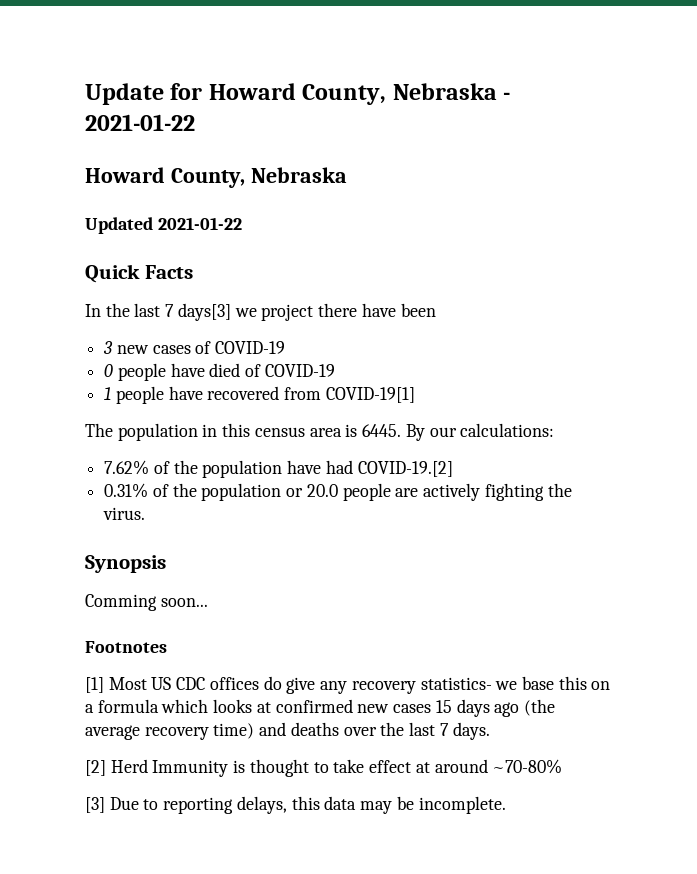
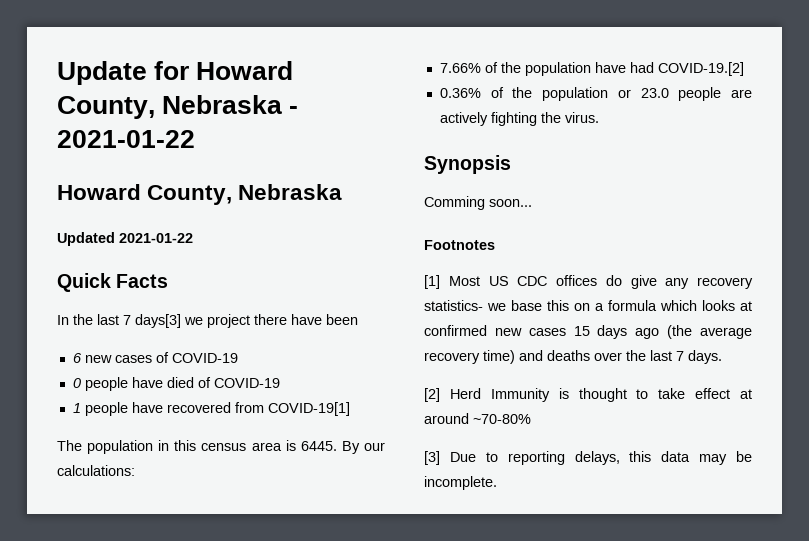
- 3 new cases of COVID-19
+ 6 new cases of COVID-19
- 7.62% of the population have had COVID-19.[2]
+ 7.66% of the population have had COVID-19.[2]
- 0.31% of the population or 20.0 people are actively fighting the virus.
+ 0.36% of the population or 23.0 people are actively fighting the virus.

